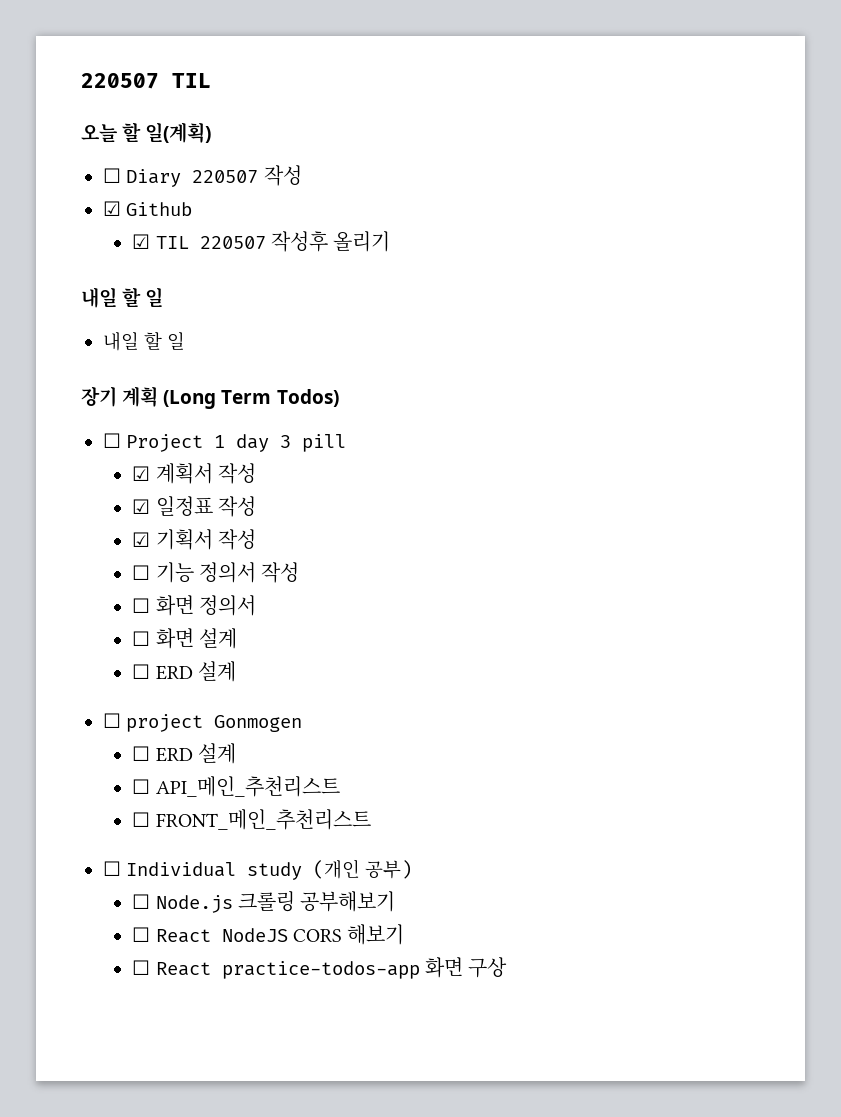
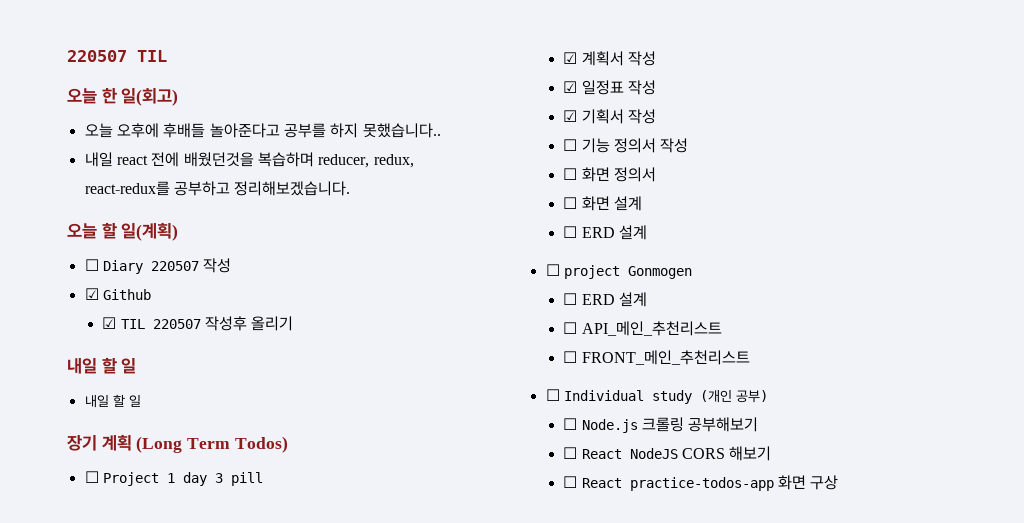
+ 오늘 한 일(회고)
+ 오늘 오후에 후배들 놀아준다고 공부를 하지 못했습니다..
+ 내일 react 전에 배웠던것을 복습하며 reducer, redux, react-redux를 공부하고 정리해보겠습니다.

